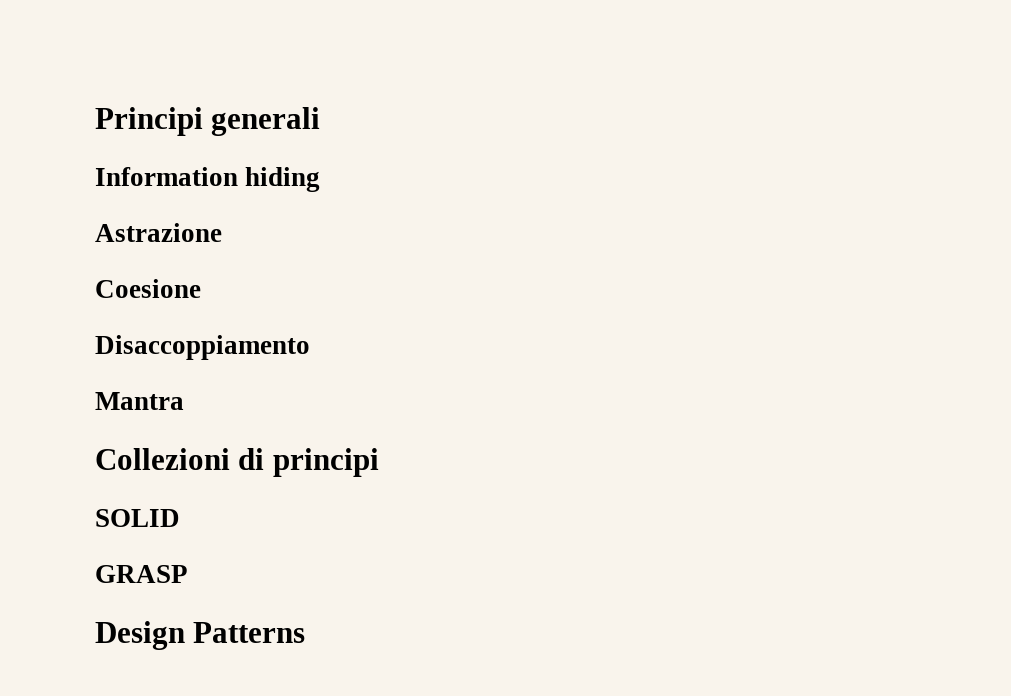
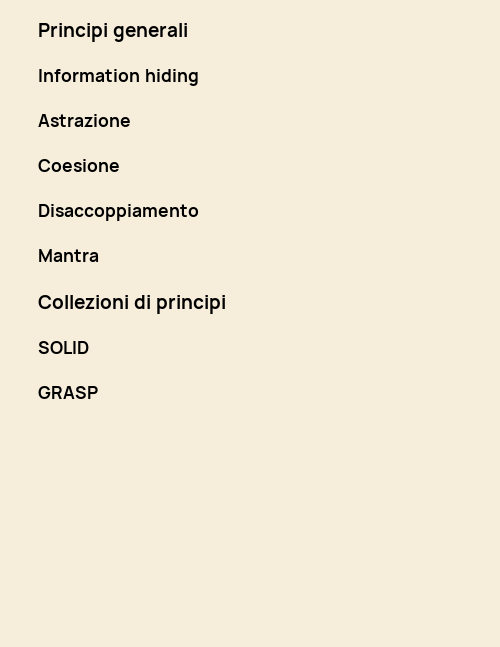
- Design Patterns

